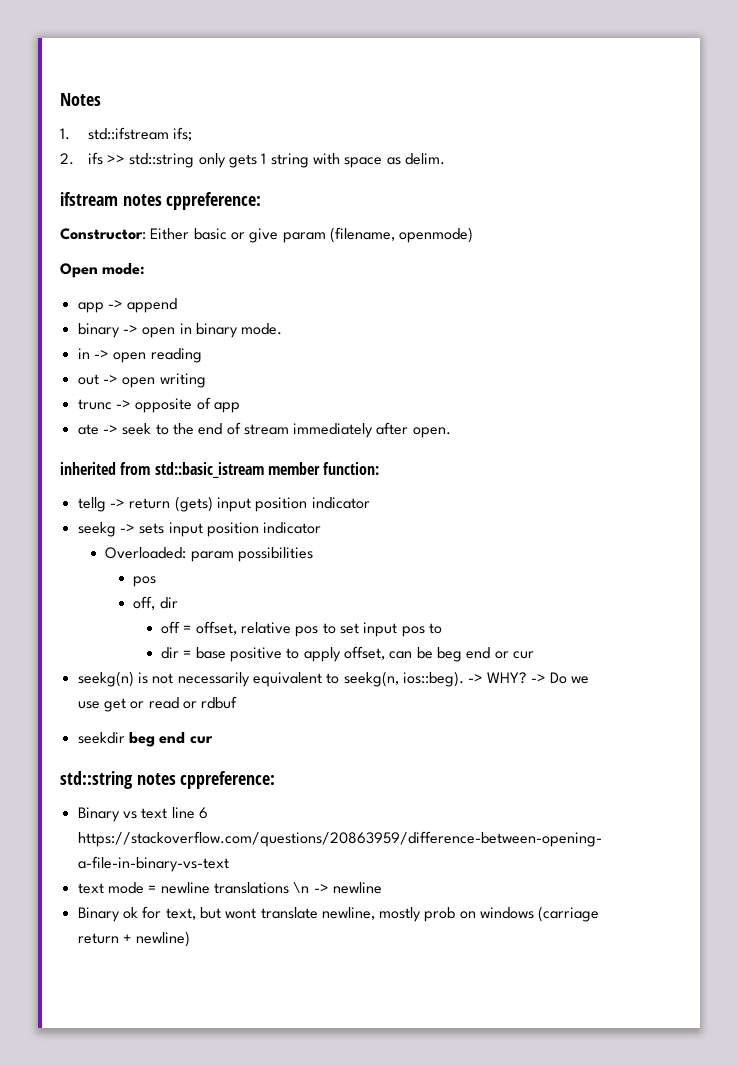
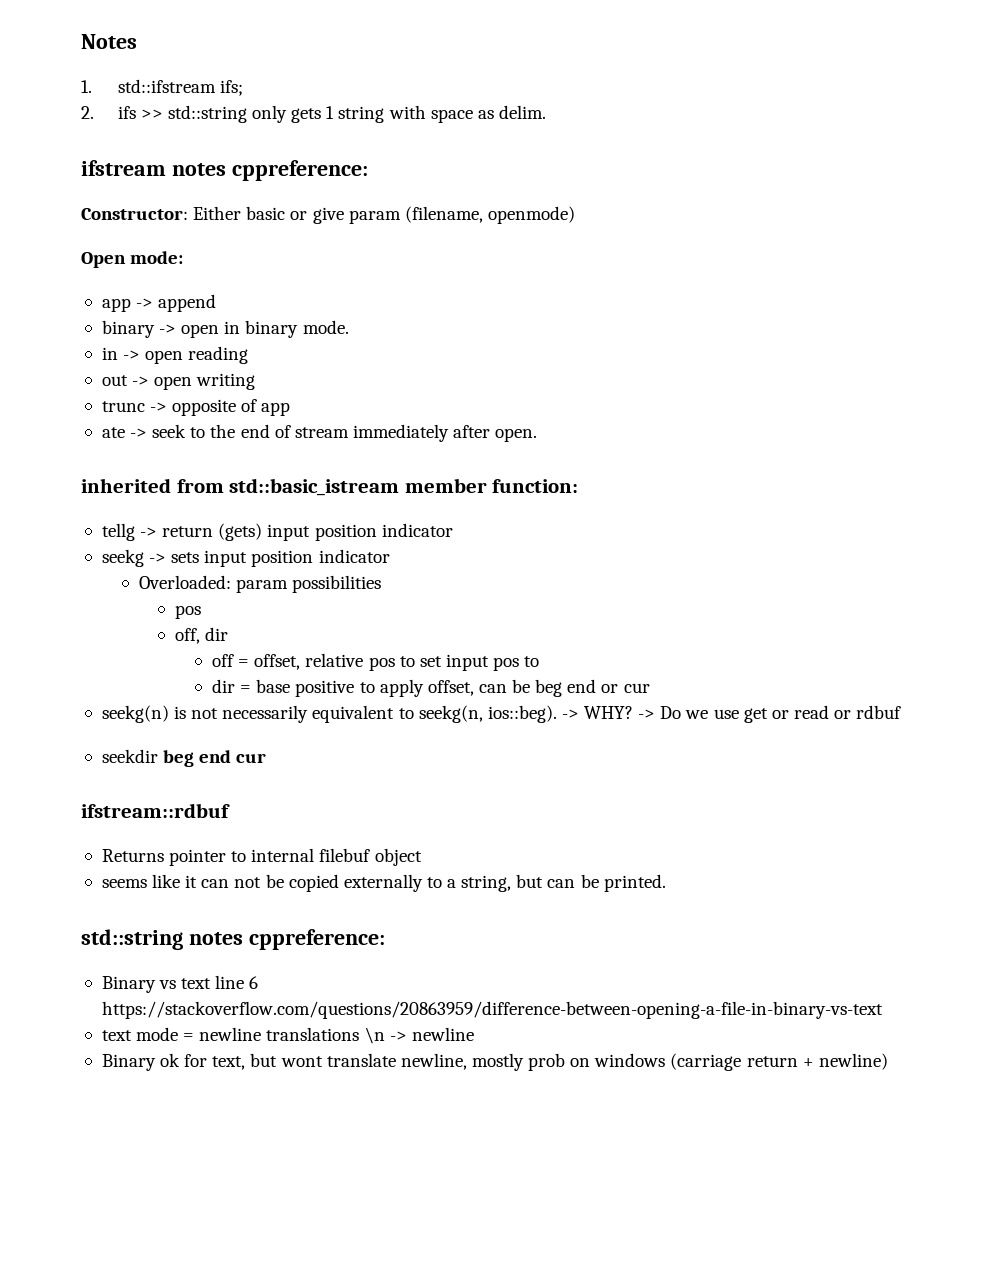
+ ifstream::rdbuf
+ Returns pointer to internal filebuf object
+ seems like it can not be copied externally to a string, but can be printed.

